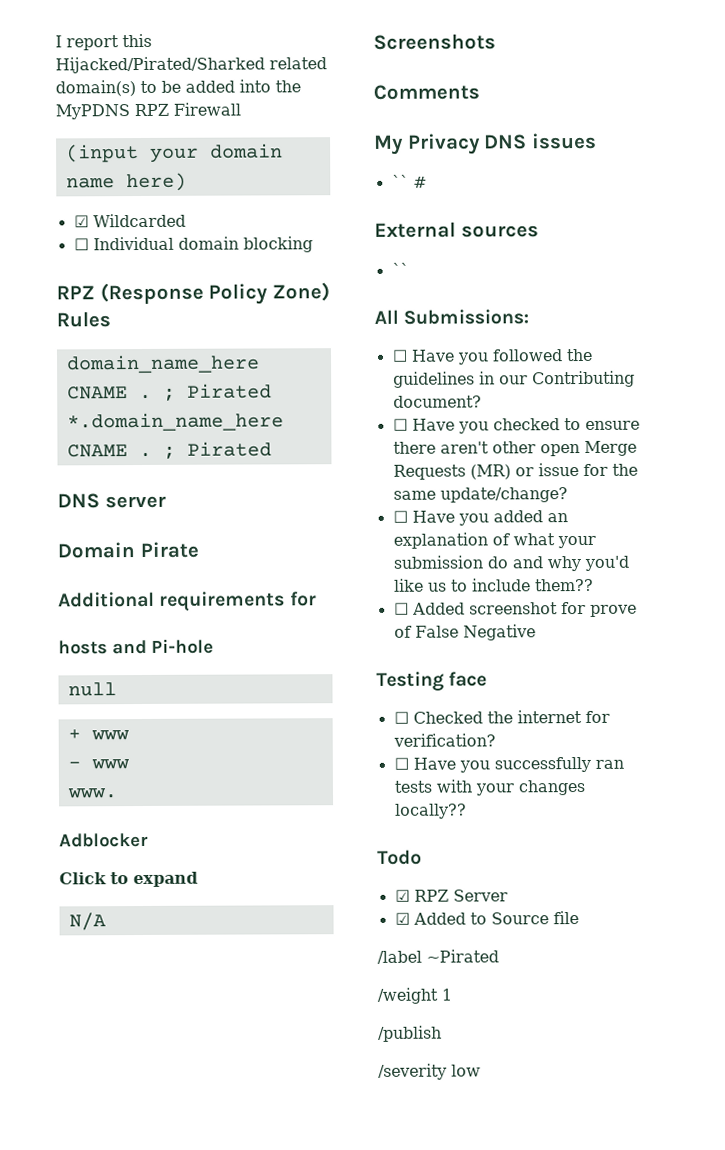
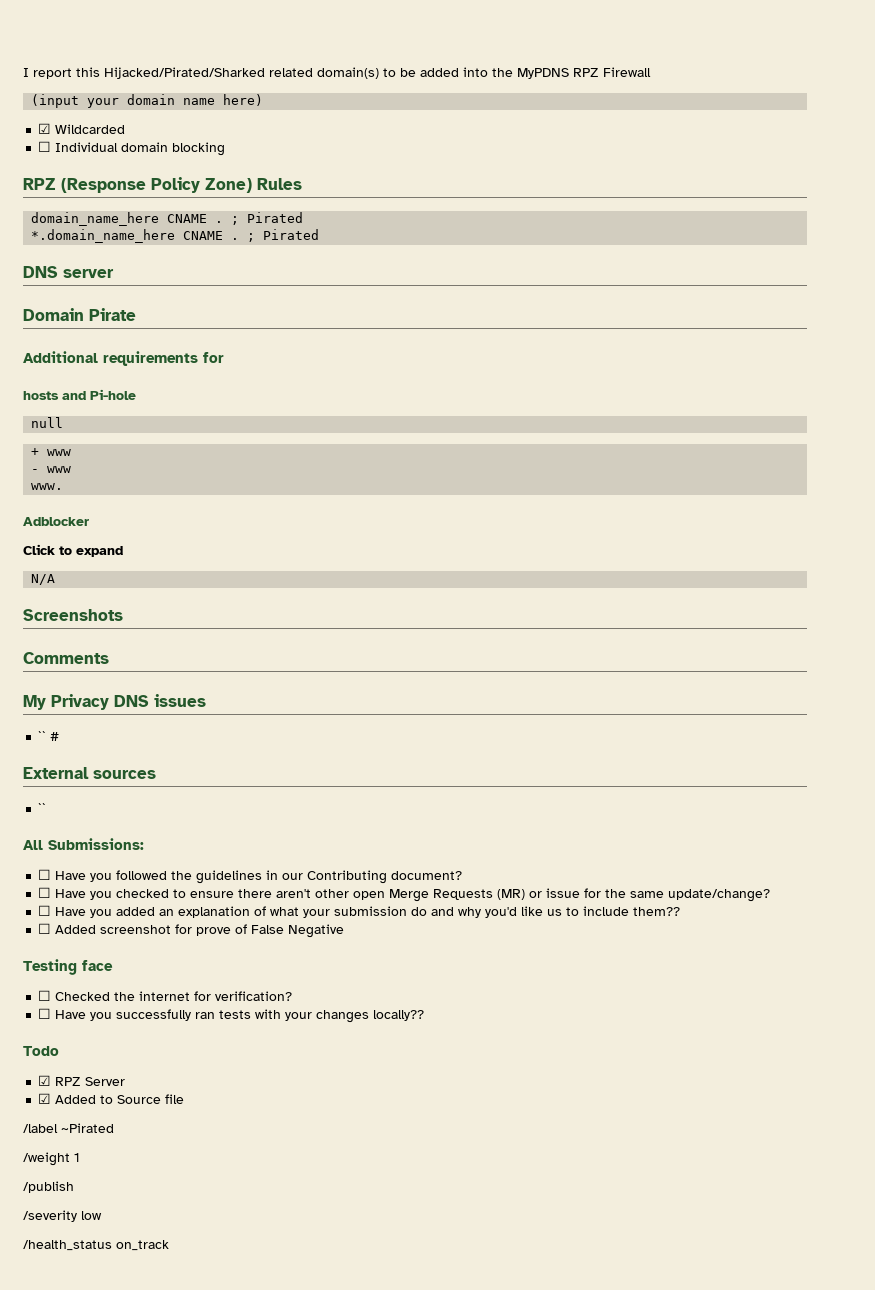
+ /health_status on_track

